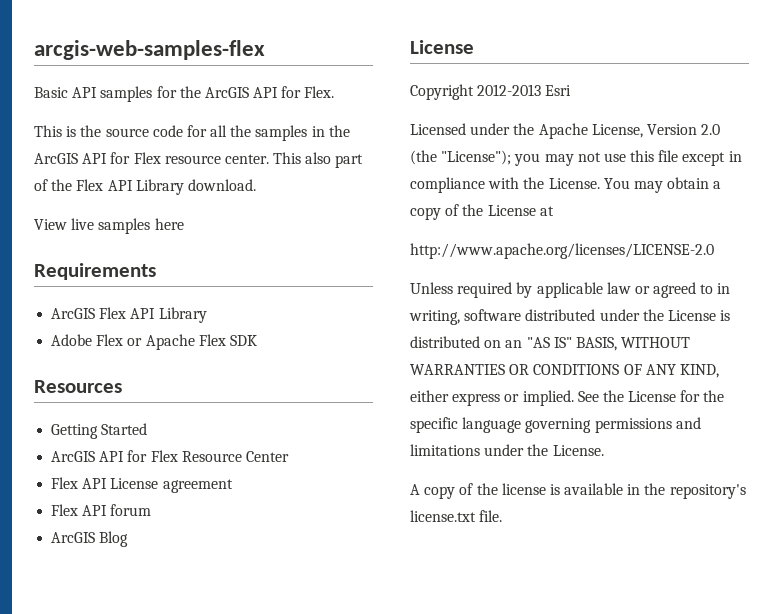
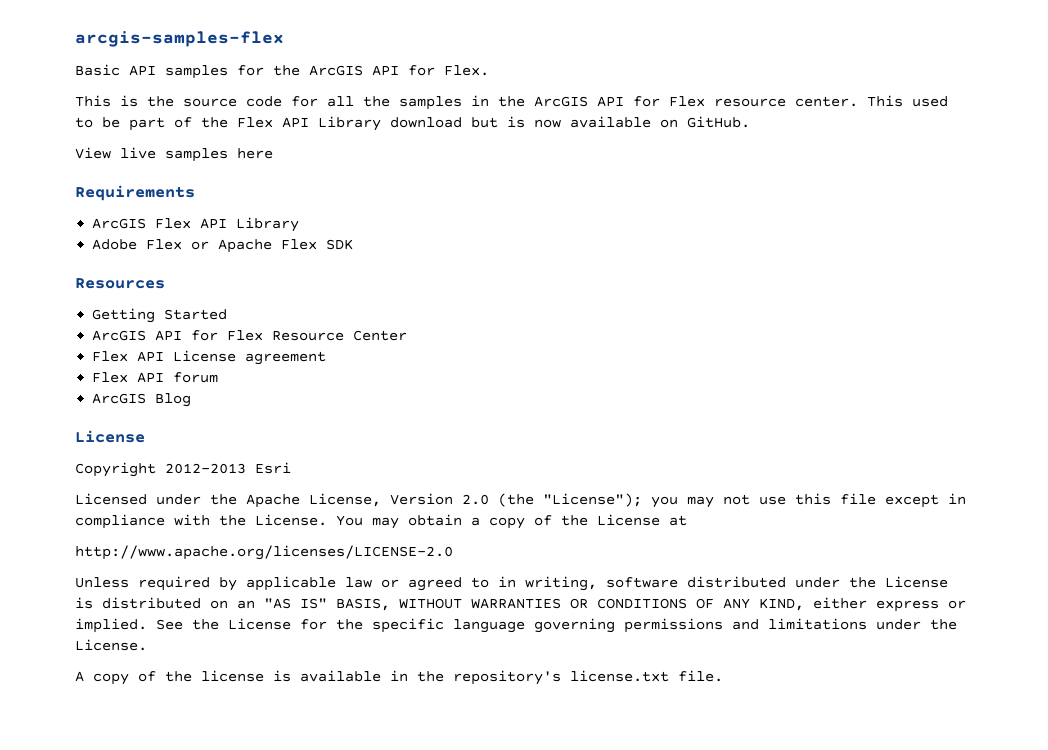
- arcgis-web-samples-flex
+ arcgis-samples-flex
- This also part of the Flex API Library download.
+ This used to be part of the Flex API Library download but is now available on GitHub.

